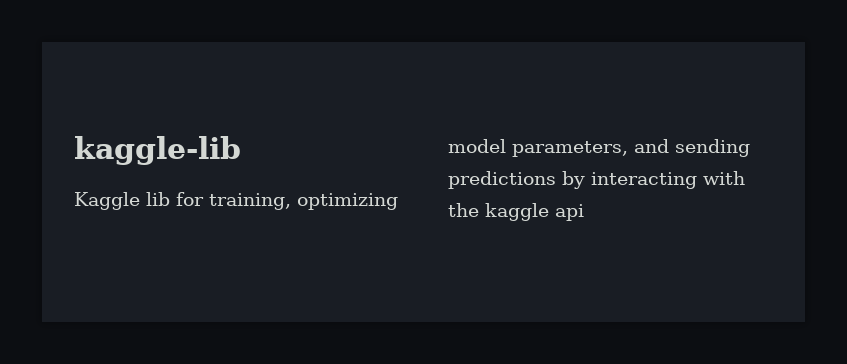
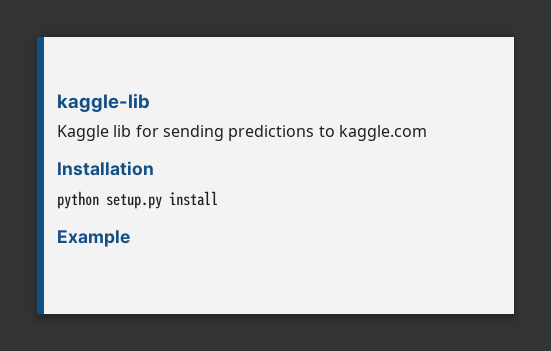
- Kaggle lib for training, optimizing model parameters, and sending predictions by interacting with the kaggle api
+ Kaggle lib for sending predictions to kaggle.com
+ Installation
+ python setup.py install
+ Example

